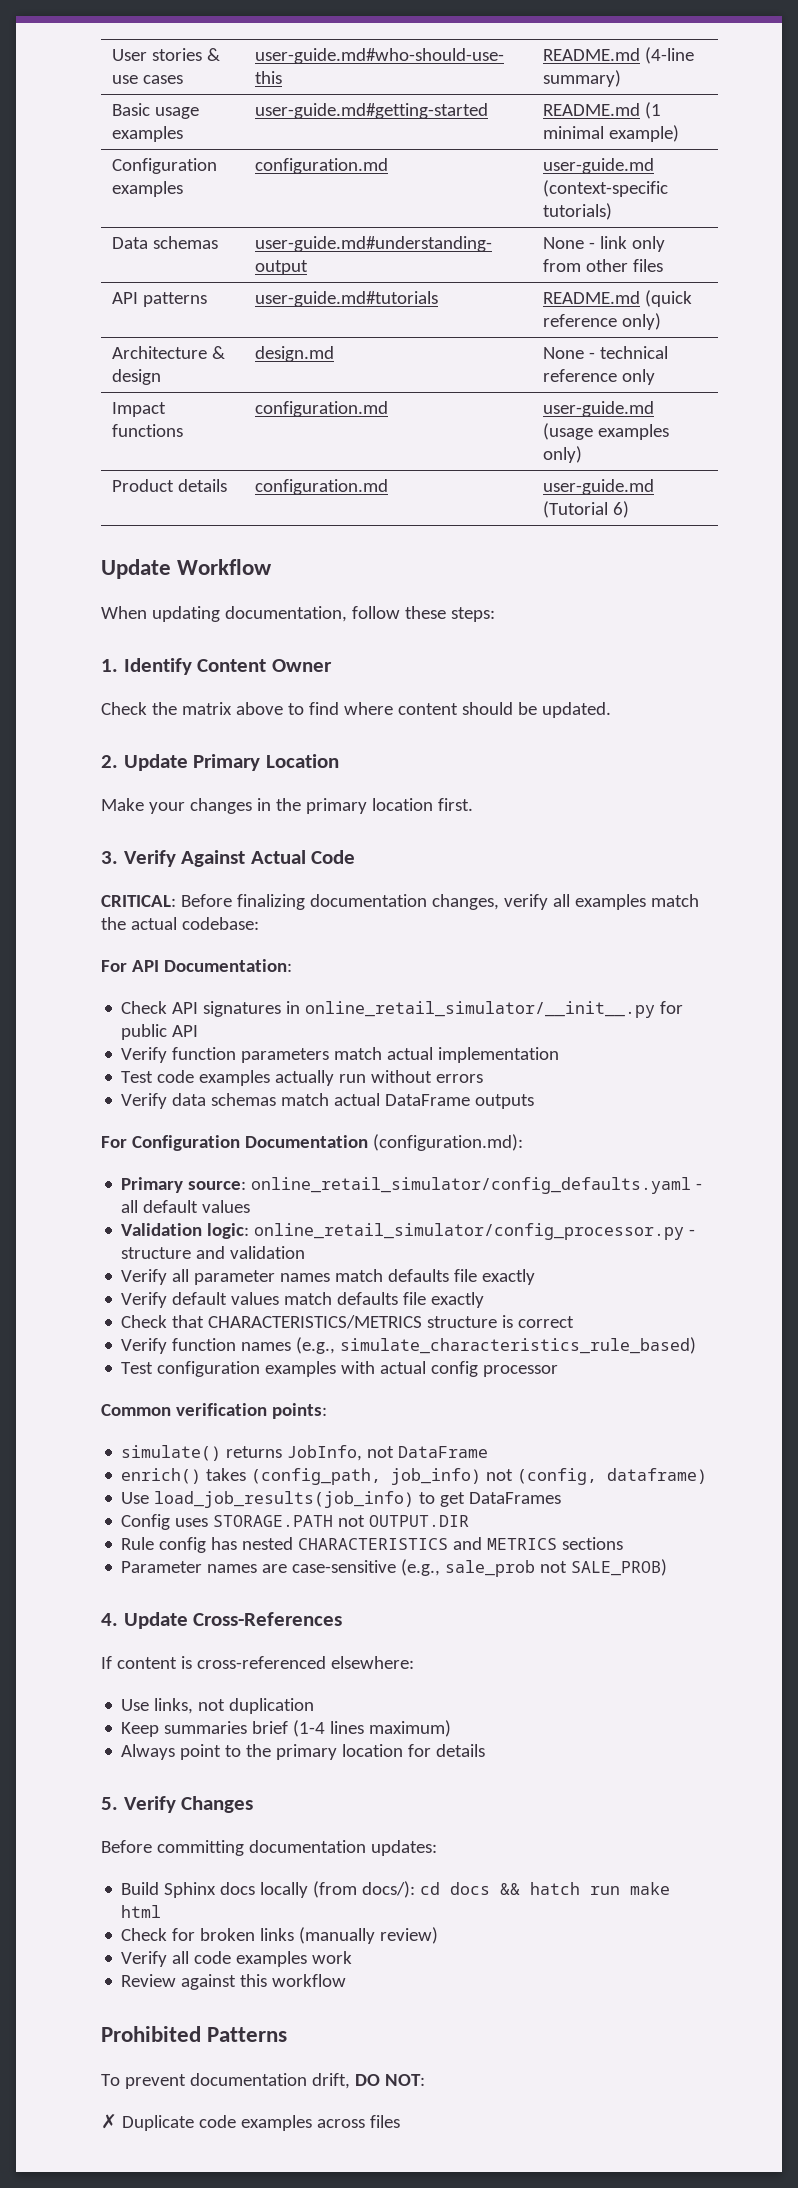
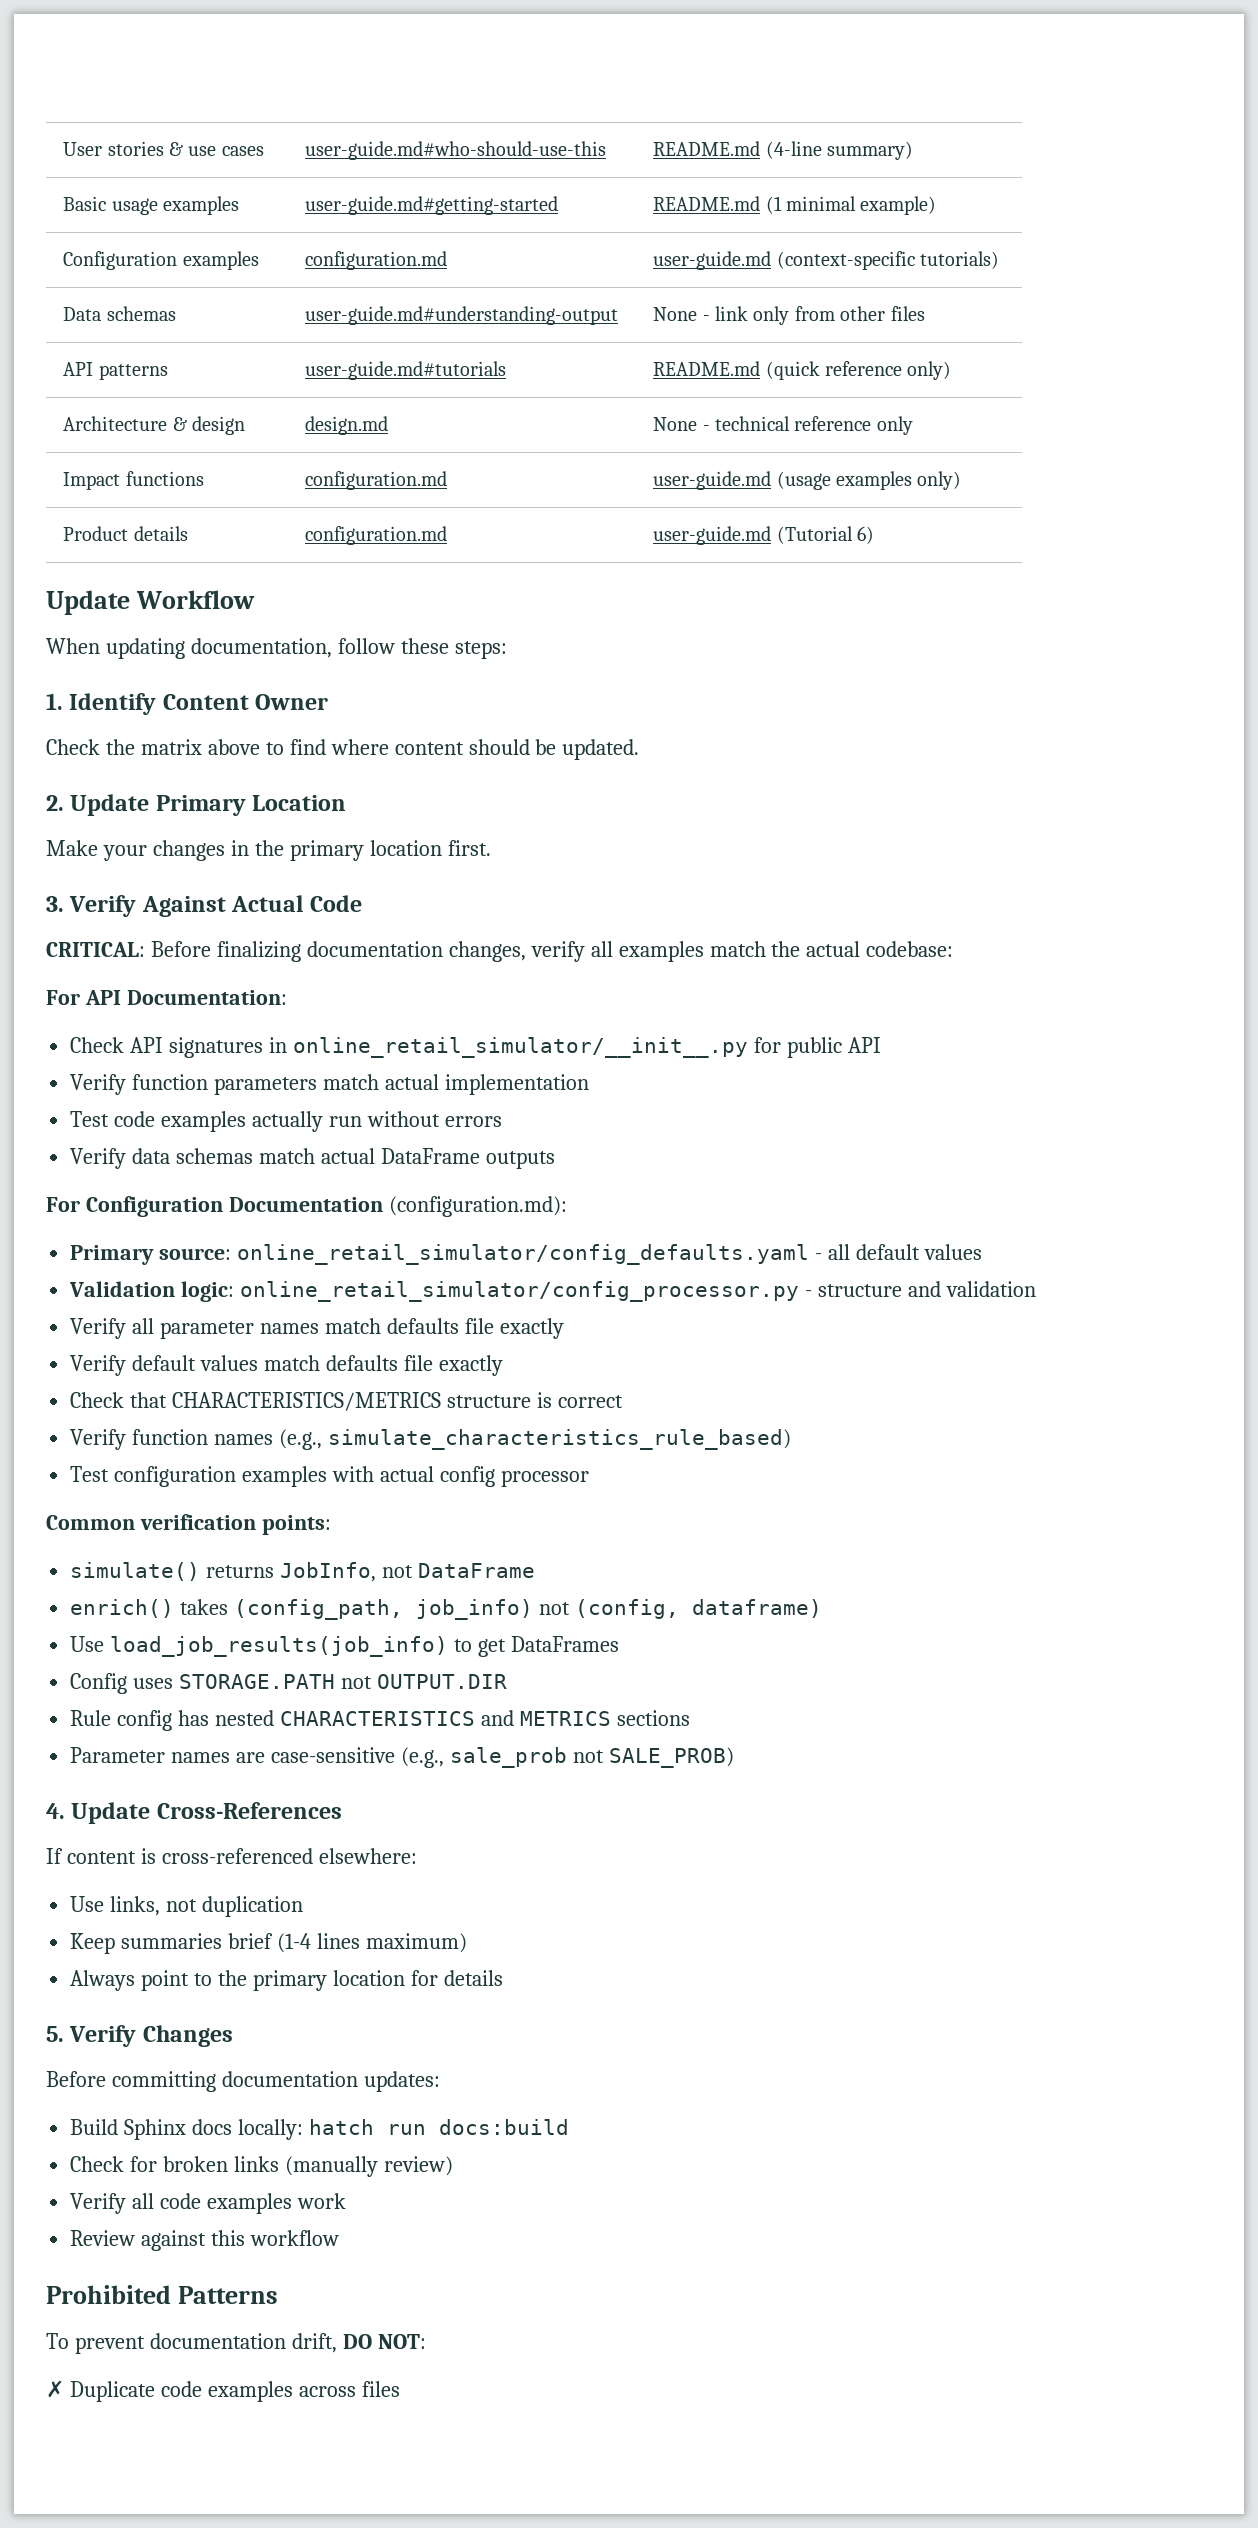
- Build Sphinx docs locally (from docs/): cd docs && hatch run make html
+ Build Sphinx docs locally: hatch run docs:build

